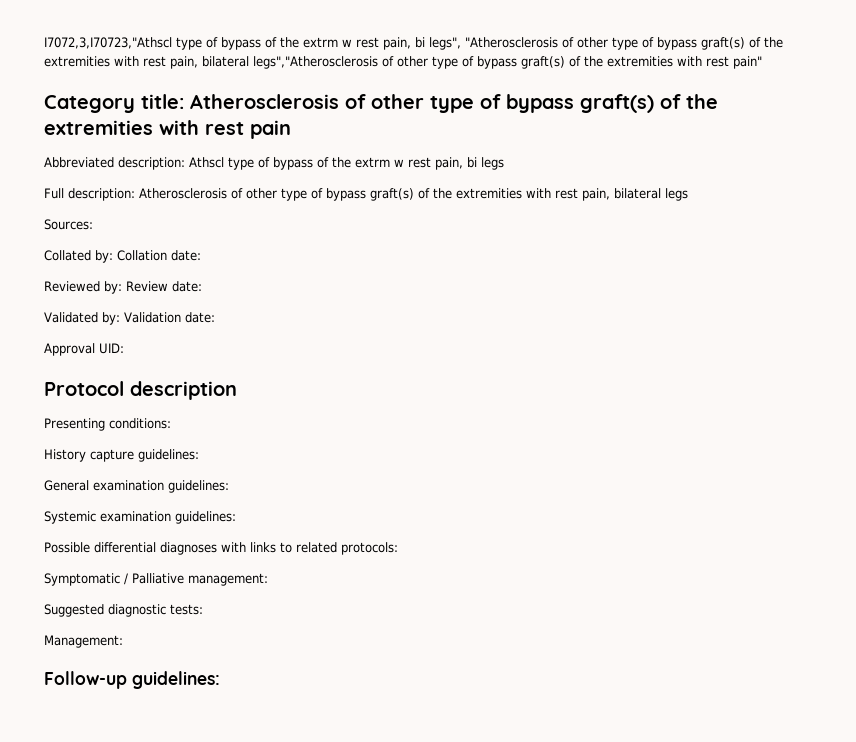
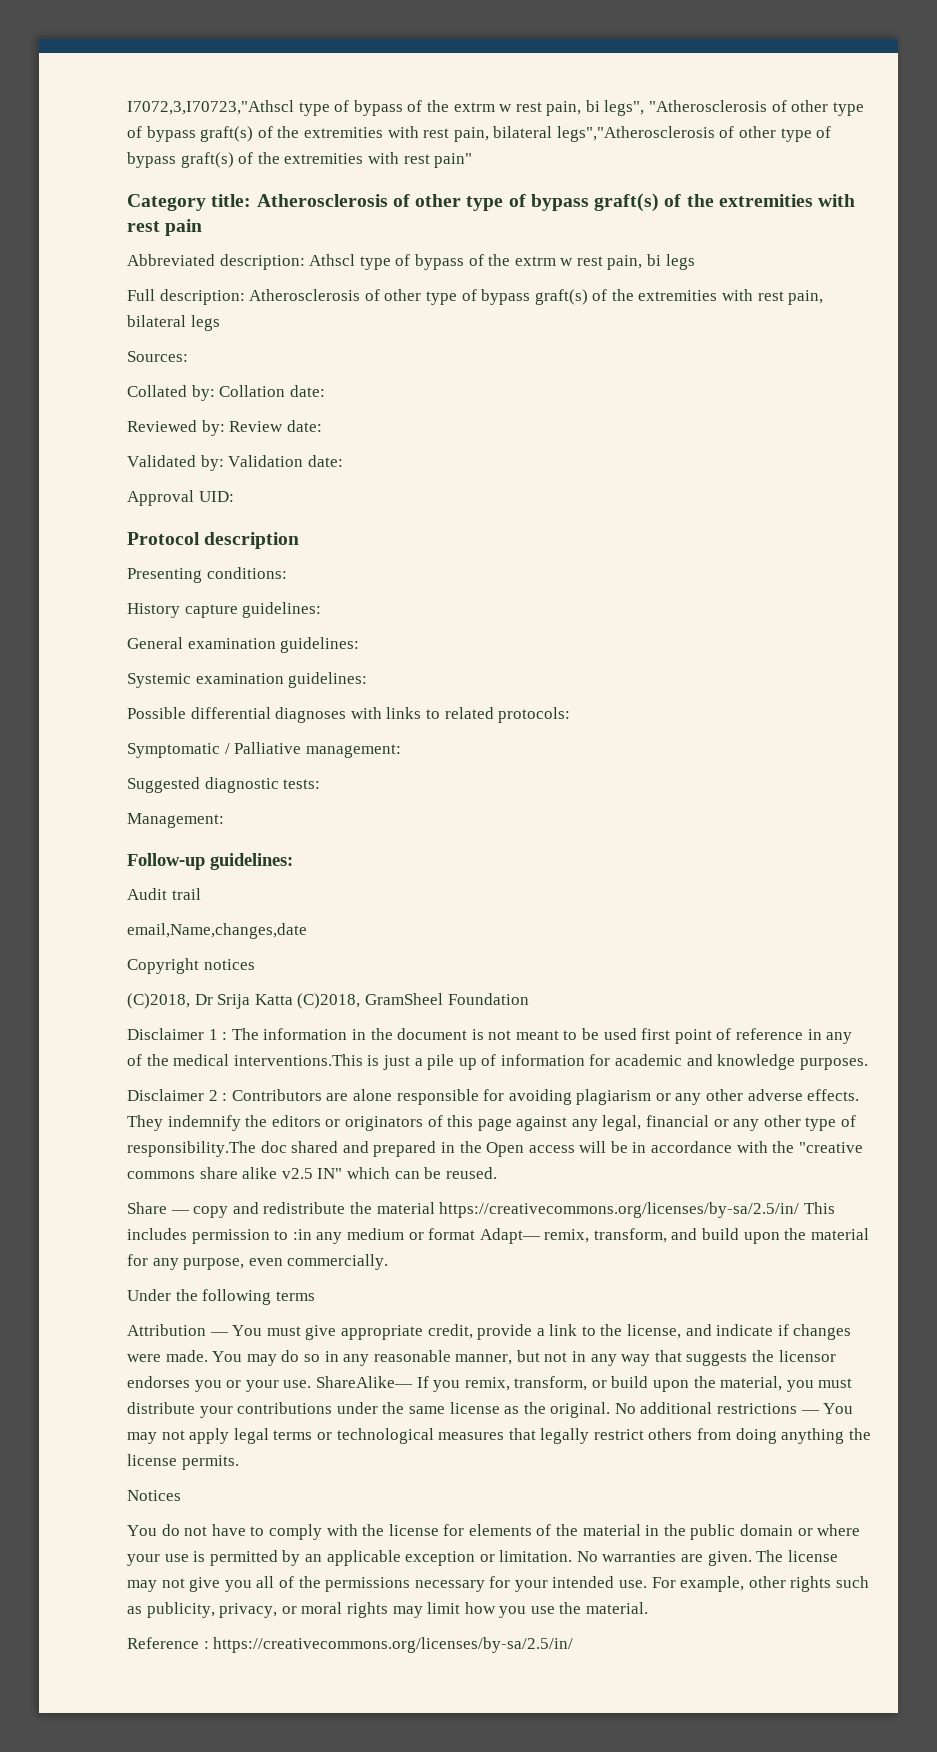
+ Audit trail
+ email,Name,changes,date
+ Copyright notices
+ (C)2018, Dr Srija Katta (C)2018, GramSheel Foundation
+ Disclaimer 1 : The information in the document is not meant to be used first point of reference in any of the medical interventions.This is just a pile up of information for academic and knowledge purposes.
+ Disclaimer 2 : Contributors are alone responsible for avoiding plagiarism or any other adverse effects. They indemnify the editors or originators of this page against any legal, financial or any other type of responsibility.The doc shared and prepared in the Open access will be in accordance with the "creative commons share alike v2.5 IN" which can be reused.
+ Share — copy and redistribute the material https://creativecommons.org/licenses/by-sa/2.5/in/ This includes permission to :in any medium or format Adapt— remix, transform, and build upon the material for any purpose, even commercially.
+ Under the following terms
+ Attribution — You must give appropriate credit, provide a link to the license, and indicate if changes were made. You may do so in any reasonable manner, but not in any way that suggests the licensor endorses you or your use. ShareAlike— If you remix, transform, or build upon the material, you must distribute your contributions under the same license as the original. No additional restrictions — You may not apply legal terms or technological measures that legally restrict others from doing anything the license permits.
+ Notices
+ You do not have to comply with the license for elements of the material in the public domain or where your use is permitted by an applicable exception or limitation. No warranties are given. The license may not give you all of the permissions necessary for your intended use. For example, other rights such as publicity, privacy, or moral rights may limit how you use the material.
+ Reference : https://creativecommons.org/licenses/by-sa/2.5/in/

